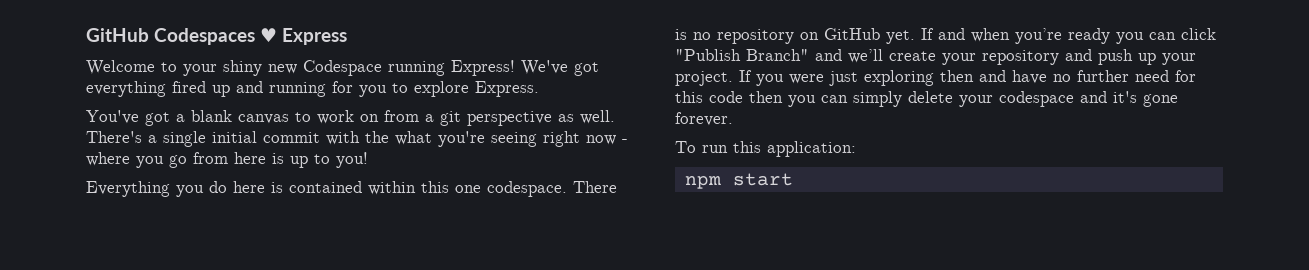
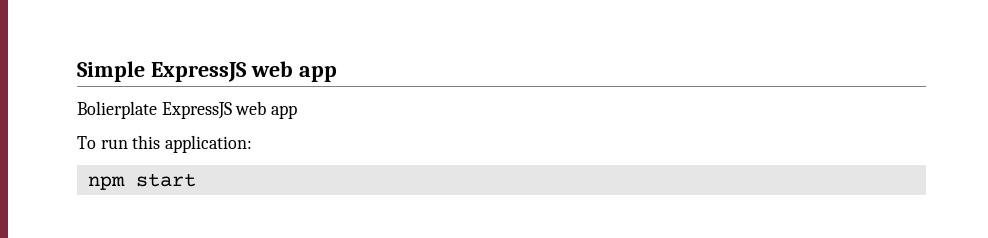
- GitHub Codespaces ♥ Express
- Welcome to your shiny new Codespace running Express! We've got everything fired up and running for you to explore Express.
- You've got a blank canvas to work on from a git perspective as well. There's a single initial commit with the what you're seeing right now - where you go from here is up to you!
- Everything you do here is contained within this one codespace. There is no repository on GitHub yet. If and when you’re ready you can click "Publish Branch" and we’ll create your repository and push up your project. If you were just exploring then and have no further need for this code then you can simply delete your codespace and it's gone forever.
+ Simple ExpressJS web app
+ Bolierplate ExpressJS web app

